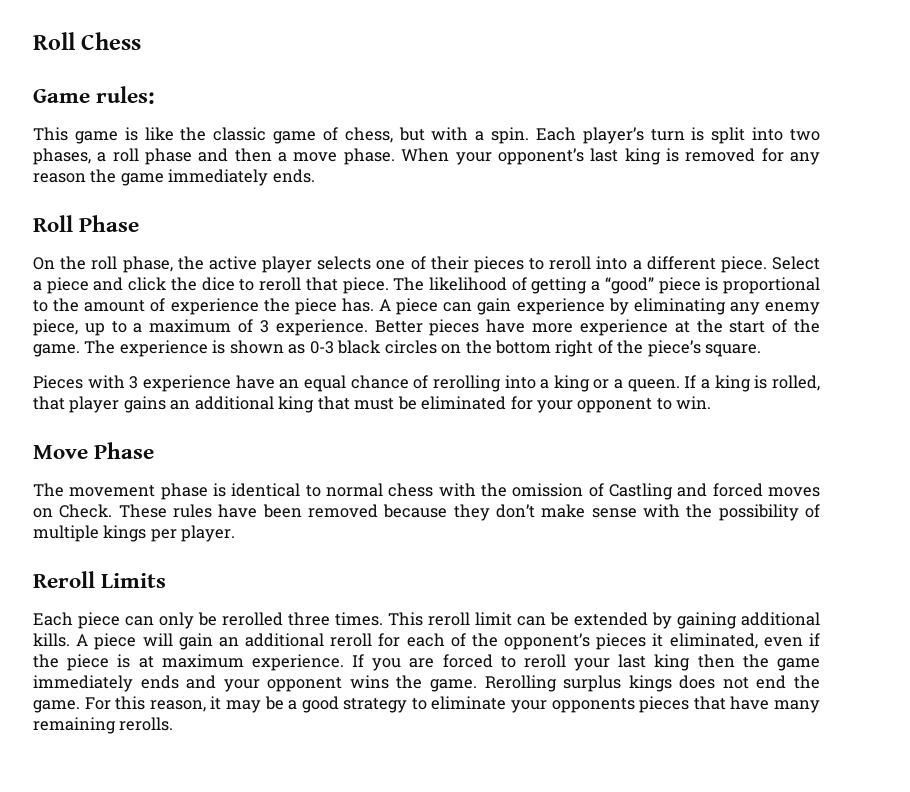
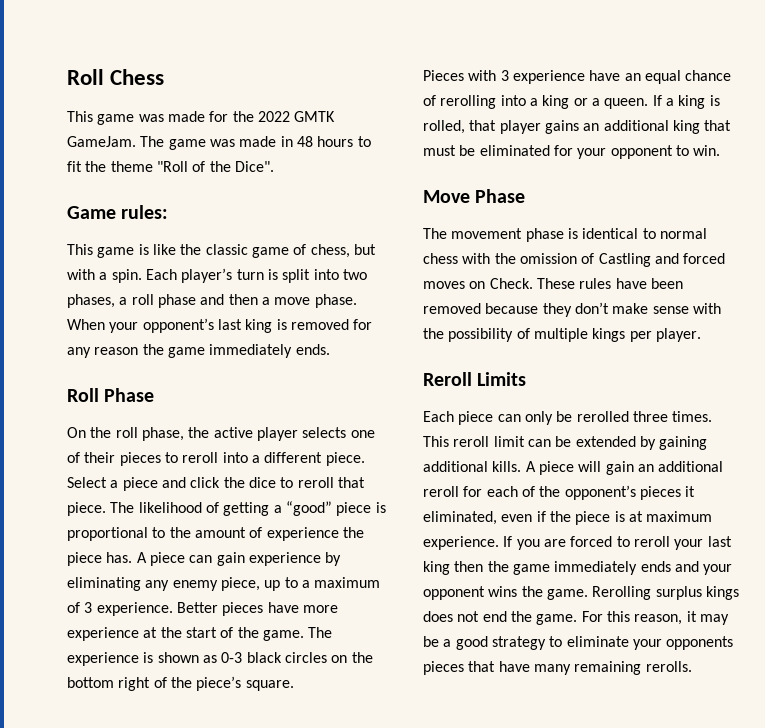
+ This game was made for the 2022 GMTK GameJam. The game was made in 48 hours to fit the theme "Roll of the Dice".

